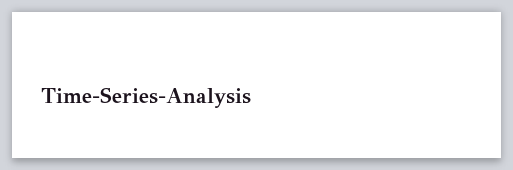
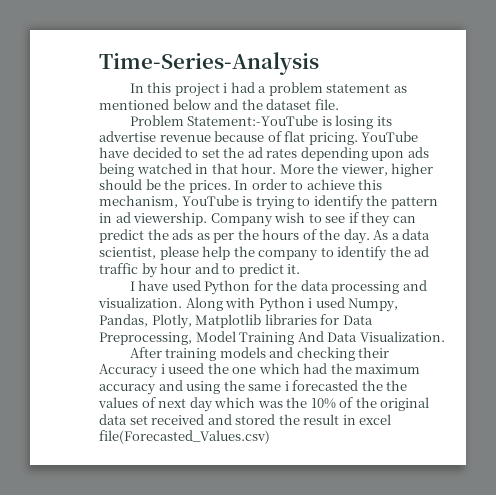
+ In this project i had a problem statement as mentioned below and the dataset file.
+ Problem Statement:-YouTube is losing its advertise revenue because of flat pricing. YouTube have decided to set the ad rates depending upon ads being watched in that hour. More the viewer, higher should be the prices. In order to achieve this mechanism, YouTube is trying to identify the pattern in ad viewership. Company wish to see if they can predict the ads as per the hours of the day. As a data scientist, please help the company to identify the ad traffic by hour and to predict it.
+ I have used Python for the data processing and visualization. Along with Python i used Numpy, Pandas, Plotly, Matplotlib libraries for Data Preprocessing, Model Training And Data Visualization.
+ After training models and checking their Accuracy i useed the one which had the maximum accuracy and using the same i forecasted the the values of next day which was the 10% of the original data set received and stored the result in excel file(Forecasted_Values.csv)

